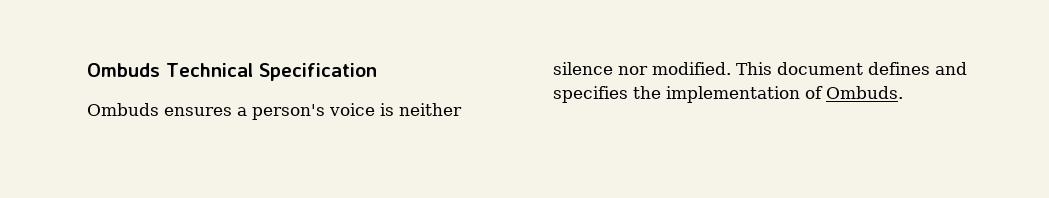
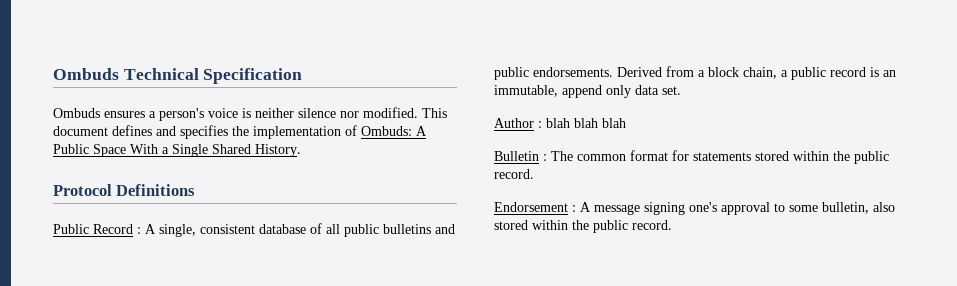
- This document defines and specifies the implementation of Ombuds.
+ This document defines and specifies the implementation of Ombuds: A Public Space With a Single Shared History.
+ Protocol Definitions
+ Public Record : A single, consistent database of all public bulletins and public endorsements. Derived from a block chain, a public record is an immutable, append only data set.
+ Author : blah blah blah
+ Bulletin : The common format for statements stored within the public record.
+ Endorsement : A message signing one's approval to some bulletin, also stored within the public record.

